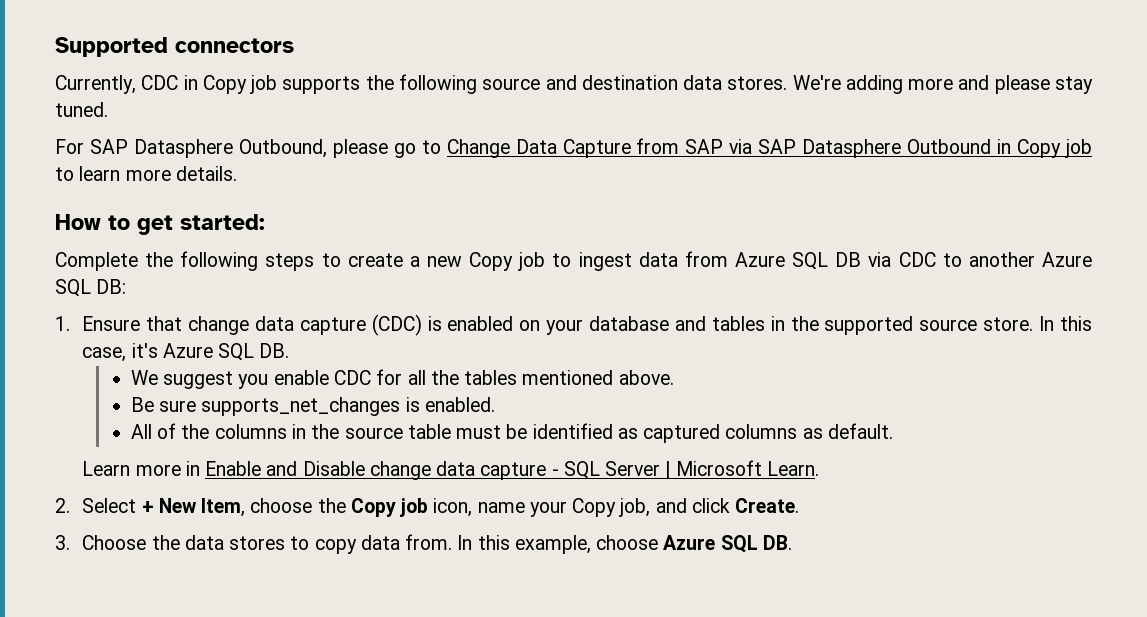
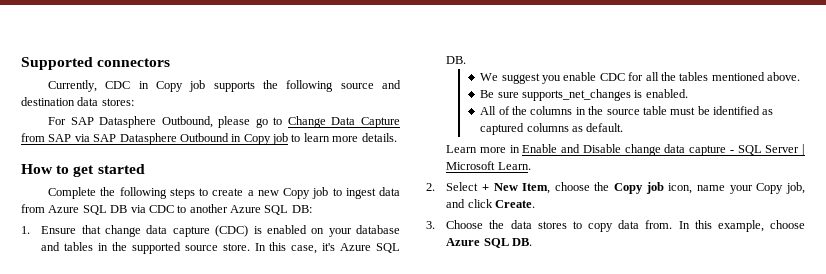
- Currently, CDC in Copy job supports the following source and destination data stores. We're adding more and please stay tuned.
+ Currently, CDC in Copy job supports the following source and destination data stores:
- How to get started:
+ How to get started

